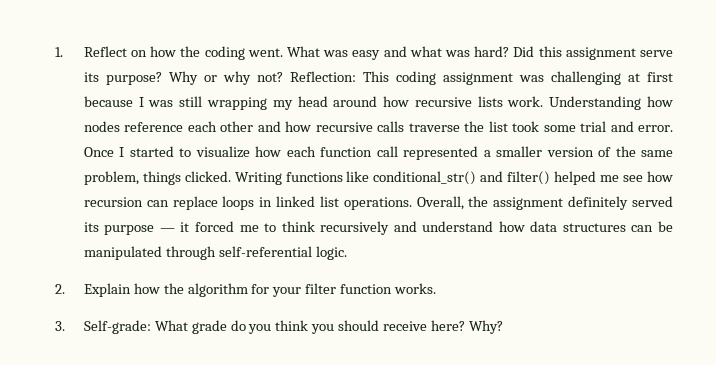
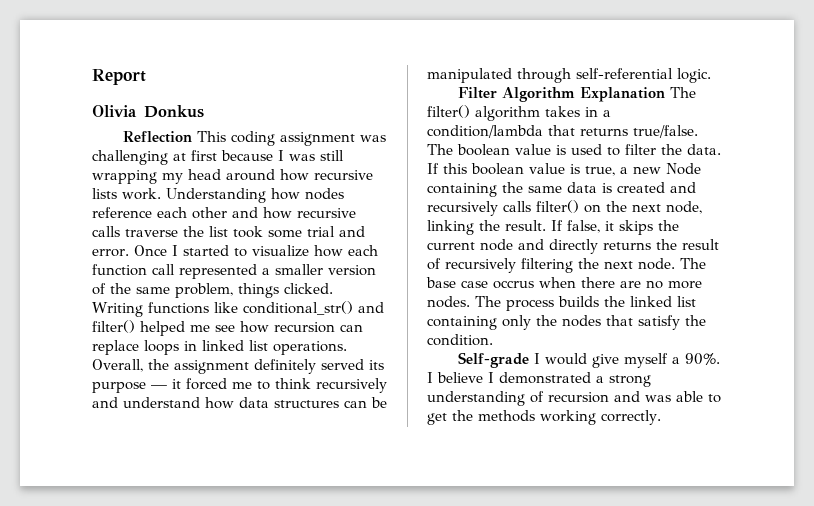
- 1. Reflect on how the coding went. What was easy and what was hard? Did this assignment serve its purpose? Why or why not? Reflection: This coding assignment was challenging at first because I was still wrapping my head around how recursive lists work.
+ Report
+ Olivia Donkus
+ Reflection This coding assignment was challenging at first because I was still wrapping my head around how recursive lists work.
- 2. Explain how the algorithm for your filter function works.
- 3. Self-grade: What grade do you think you should receive here? Why?
+ Filter Algorithm Explanation The filter() algorithm takes in a condition/lambda that returns true/false. The boolean value is used to filter the data. If this boolean value is true, a new Node containing the same data is created and recursively calls filter() on the next node, linking the result. If false, it skips the current node and directly returns the result of recursively filtering the next node. The base case occrus when there are no more nodes. The process builds the linked list containing only the nodes that satisfy the condition.
+ Self-grade I would give myself a 90%. I believe I demonstrated a strong understanding of recursion and was able to get the methods working correctly.

